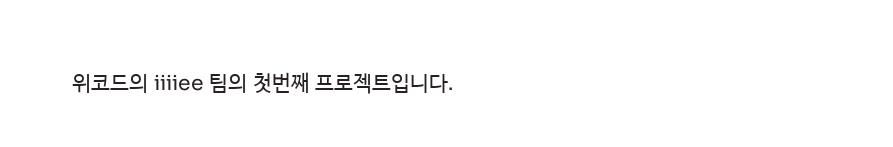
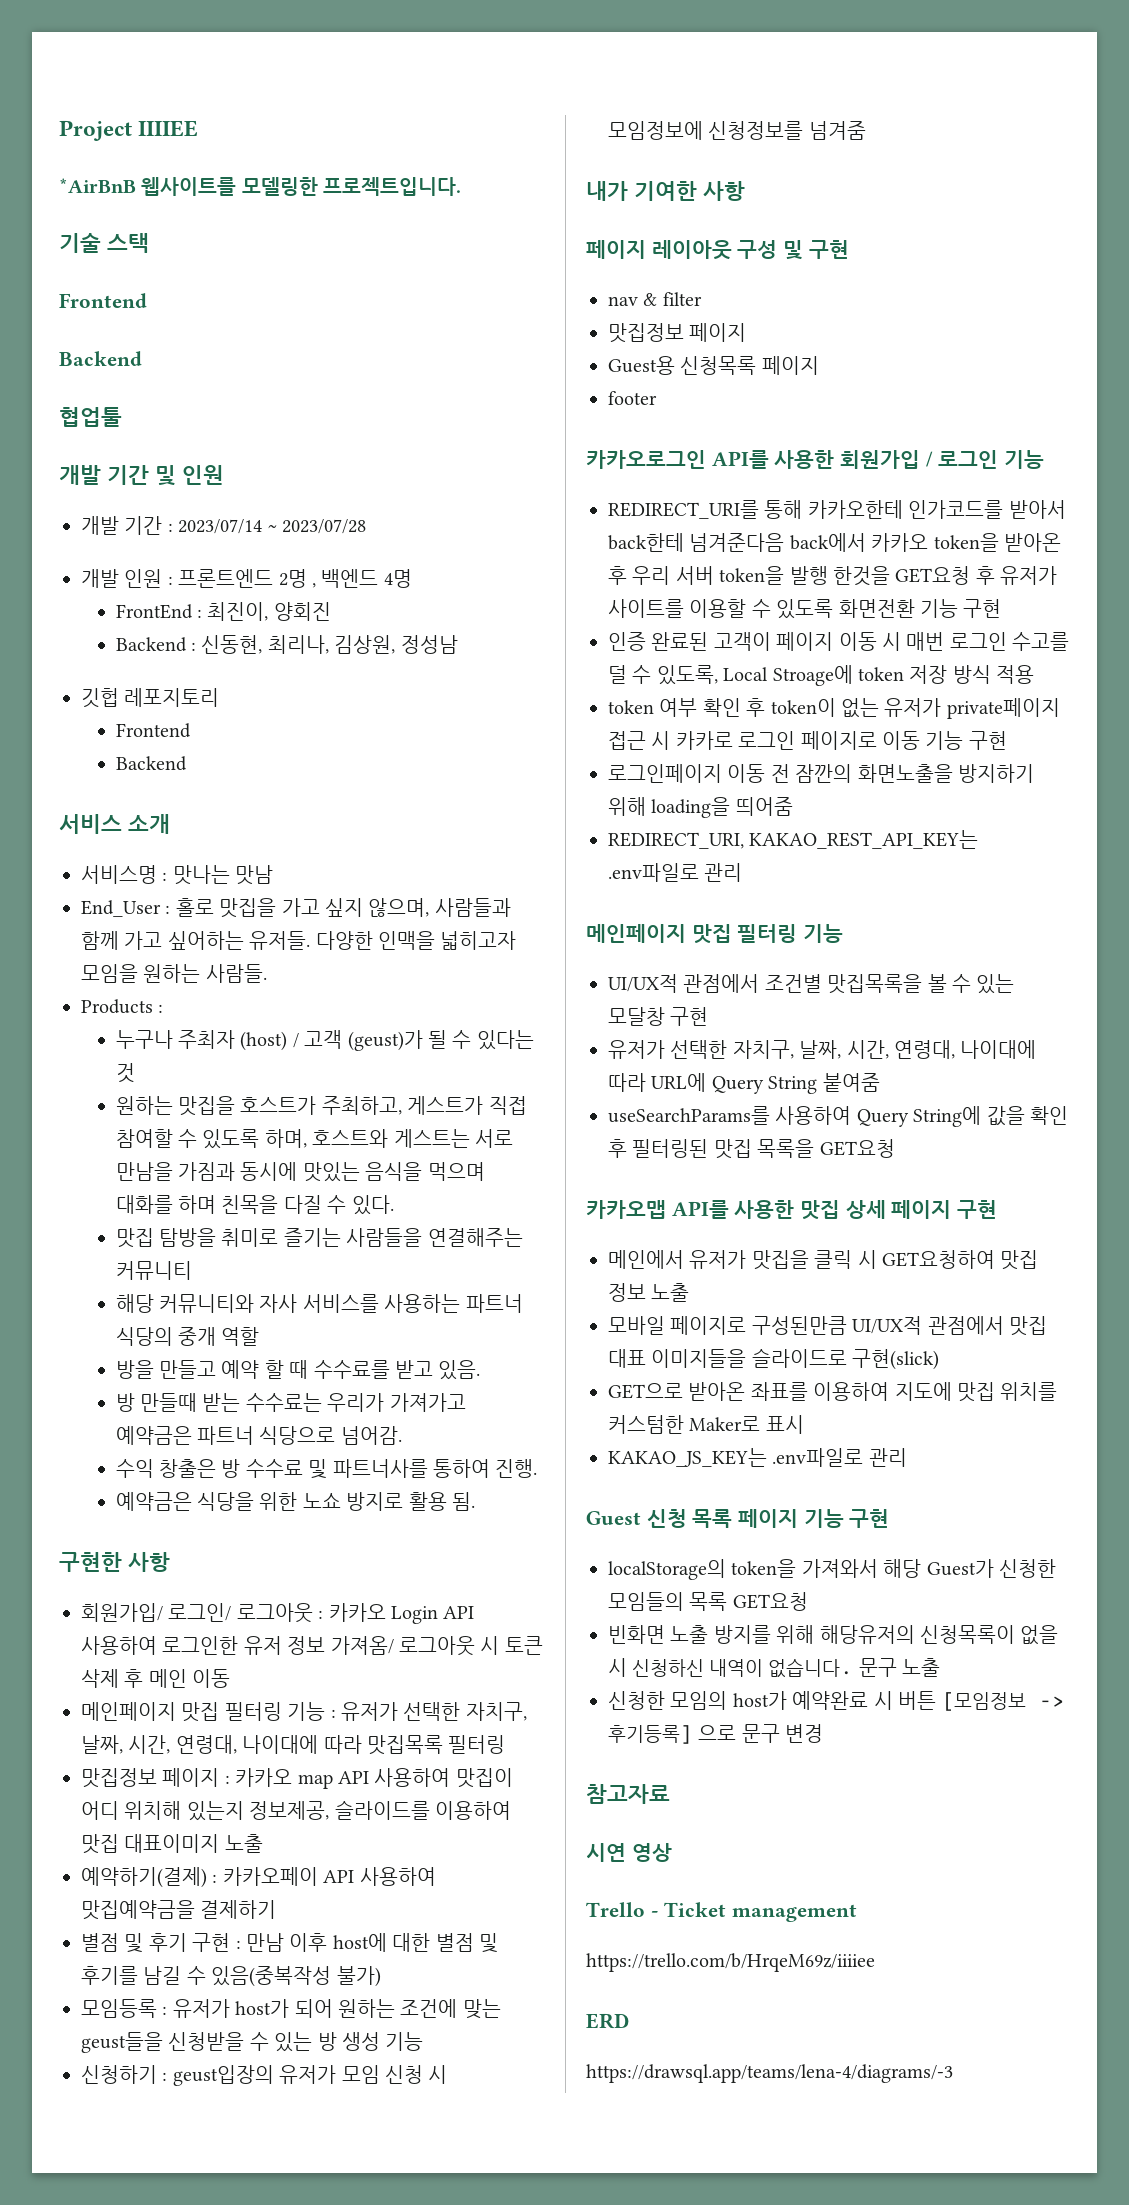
- 위코드의 iiiiee 팀의 첫번째 프로젝트입니다.
+ Project IIIIEE
+ *AirBnB 웹사이트를 모델링한 프로젝트입니다.
+ 기술 스택
+ Frontend
+ Backend
+ 협업툴
+ 개발 기간 및 인원
+ 개발 기간 : 2023/07/14 ~ 2023/07/28
+ 개발 인원 : 프론트엔드 2명 , 백엔드 4명
+ FrontEnd : 최진이, 양회진
+ Backend : 신동현, 최리나, 김상원, 정성남
+ 깃헙 레포지토리
+ Frontend
+ Backend
+ 서비스 소개
+ 서비스명 : 맛나는 맛남
+ End_User : 홀로 맛집을 가고 싶지 않으며, 사람들과 함께 가고 싶어하는 유저들. 다양한 인맥을 넓히고자 모임을 원하는 사람들.
+ Products :
+ 누구나 주최자 (host) / 고객 (geust)가 될 수 있다는 것
+ 원하는 맛집을 호스트가 주최하고, 게스트가 직접 참여할 수 있도록 하며, 호스트와 게스트는 서로 만남을 가짐과 동시에 맛있는 음식을 먹으며 대화를 하며 친목을 다질 수 있다.
+ 맛집 탐방을 취미로 즐기는 사람들을 연결해주는 커뮤니티
+ 해당 커뮤니티와 자사 서비스를 사용하는 파트너 식당의 중개 역할
+ 방을 만들고 예약 할 때 수수료를 받고 있음.
+ 방 만들때 받는 수수료는 우리가 가져가고 예약금은 파트너 식당으로 넘어감.
+ 수익 창출은 방 수수료 및 파트너사를 통하여 진행.
+ 예약금은 식당을 위한 노쇼 방지로 활용 됨.
+ 구현한 사항
+ 회원가입/ 로그인/ 로그아웃 : 카카오 Login API 사용하여 로그인한 유저 정보 가져옴/ 로그아웃 시 토큰 삭제 후 메인 이동
+ 메인페이지 맛집 필터링 기능 : 유저가 선택한 자치구, 날짜, 시간, 연령대, 나이대에 따라 맛집목록 필터링
+ 맛집정보 페이지 : 카카오 map API 사용하여 맛집이 어디 위치해 있는지 정보제공, 슬라이드를 이용하여 맛집 대표이미지 노출
+ 예약하기(결제) : 카카오페이 API 사용하여 맛집예약금을 결제하기
+ 별점 및 후기 구현 : 만남 이후 host에 대한 별점 및 후기를 남길 수 있음(중복작성 불가)
+ 모임등록 : 유저가 host가 되어 원하는 조건에 맞는 geust들을 신청받을 수 있는 방 생성 기능
+ 신청하기 : geust입장의 유저가 모임 신청 시 모임정보에 신청정보를 넘겨줌
+ 내가 기여한 사항
+ 페이지 레이아웃 구성 및 구현
+ nav & filter
+ 맛집정보 페이지
+ Guest용 신청목록 페이지
+ footer
+ 카카오로그인 API를 사용한 회원가입 / 로그인 기능
+ REDIRECT_URI를 통해 카카오한테 인가코드를 받아서 back한테 넘겨준다음 back에서 카카오 token을 받아온 후 우리 서버 token을 발행 한것을 GET요청 후 유저가 사이트를 이용할 수 있도록 화면전환 기능 구현
+ 인증 완료된 고객이 페이지 이동 시 매번 로그인 수고를 덜 수 있도록, Local Stroage에 token 저장 방식 적용
+ token 여부 확인 후 token이 없는 유저가 private페이지 접근 시 카카로 로그인 페이지로 이동 기능 구현
+ 로그인페이지 이동 전 잠깐의 화면노출을 방지하기 위해 loading을 띄어줌
+ REDIRECT_URI, KAKAO_REST_API_KEY는 .env파일로 관리
+ 메인페이지 맛집 필터링 기능
+ UI/UX적 관점에서 조건별 맛집목록을 볼 수 있는 모달창 구현
+ 유저가 선택한 자치구, 날짜, 시간, 연령대, 나이대에 따라 URL에 Query String 붙여줌
+ useSearchParams를 사용하여 Query String에 값을 확인 후 필터링된 맛집 목록을 GET요청
+ 카카오맵 API를 사용한 맛집 상세 페이지 구현
+ 메인에서 유저가 맛집을 클릭 시 GET요청하여 맛집 정보 노출
+ 모바일 페이지로 구성된만큼 UI/UX적 관점에서 맛집 대표 이미지들을 슬라이드로 구현(slick)
+ GET으로 받아온 좌표를 이용하여 지도에 맛집 위치를 커스텀한 Maker로 표시
+ KAKAO_JS_KEY는 .env파일로 관리
+ Guest 신청 목록 페이지 기능 구현
+ localStorage의 token을 가져와서 해당 Guest가 신청한 모임들의 목록 GET요청
+ 빈화면 노출 방지를 위해 해당유저의 신청목록이 없을 시 신청하신 내역이 없습니다. 문구 노출
+ 신청한 모임의 host가 예약완료 시 버튼 [모임정보 -> 후기등록] 으로 문구 변경
+ 참고자료
+ 시연 영상
+ Trello - Ticket management
+ https://trello.com/b/HrqeM69z/iiiiee
+ ERD
+ https://drawsql.app/teams/lena-4/diagrams/-3

